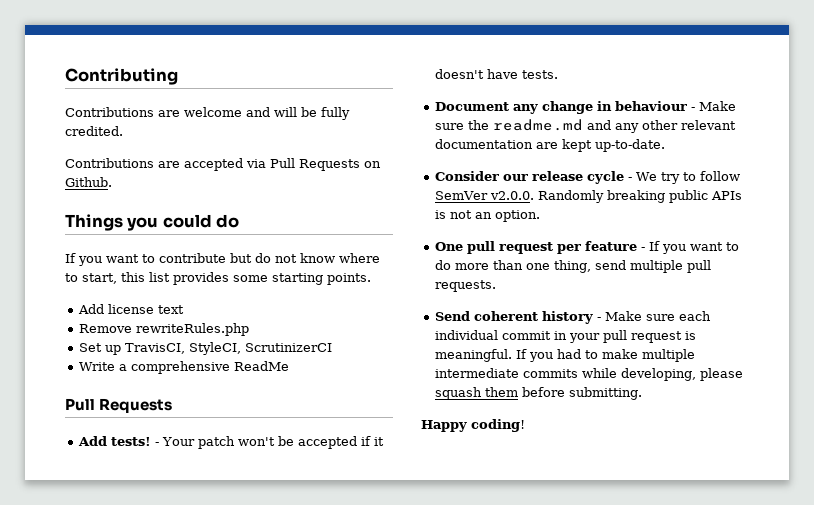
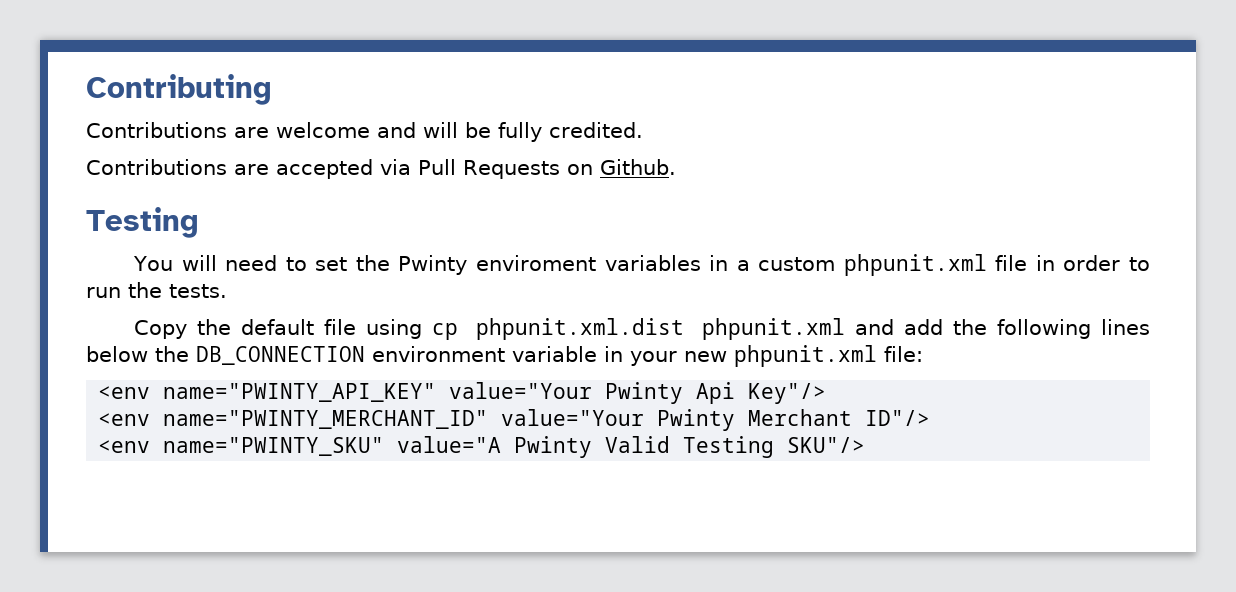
  Contributions are accepted via Pull Requests on Github.
- Things you could do
- If you want to contribute but do not know where to start, this list provides some starting points.
- Add license text
- Remove rewriteRules.php
- Set up TravisCI, StyleCI, ScrutinizerCI
- Write a comprehensive ReadMe
- Pull Requests
- Add tests! - Your patch won't be accepted if it doesn't have tests.
- Document any change in behaviour - Make sure the readme.md and any other relevant documentation are kept up-to-date.
- Consider our release cycle - We try to follow SemVer v2.0.0. Randomly breaking public APIs is not an option.
- One pull request per feature - If you want to do more than one thing, send multiple pull requests.
- Send coherent history - Make sure each individual commit in your pull request is meaningful. If you had to make multiple intermediate commits while developing, please squash them before submitting.
- Happy coding!
+ Testing
+ You will need to set the Pwinty enviroment variables in a custom phpunit.xml file in order to run the tests.
+ Copy the default file using cp phpunit.xml.dist phpunit.xml and add the following lines below the DB_CONNECTION environment variable in your new phpunit.xml file:
+ <env name="PWINTY_API_KEY" value="Your Pwinty Api Key"/>
+ <env name="PWINTY_MERCHANT_ID" value="Your Pwinty Merchant ID"/>
+ <env name="PWINTY_SKU" value="A Pwinty Valid Testing SKU"/>

